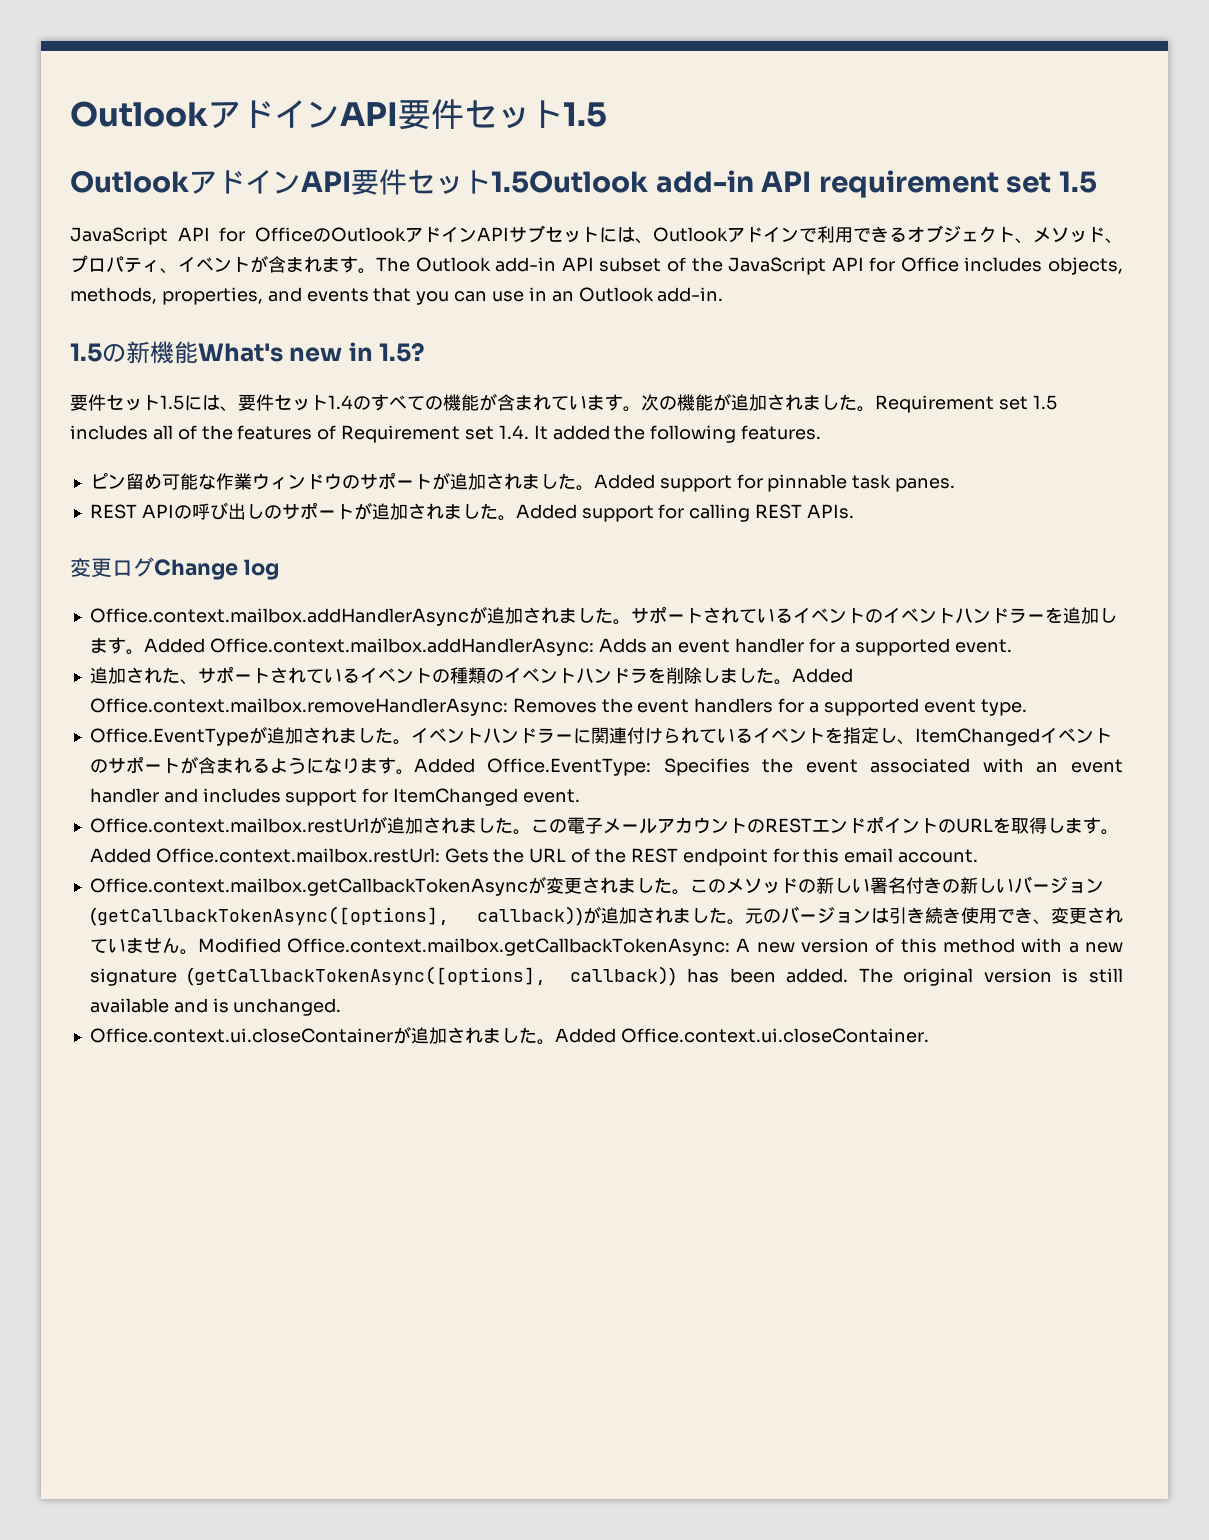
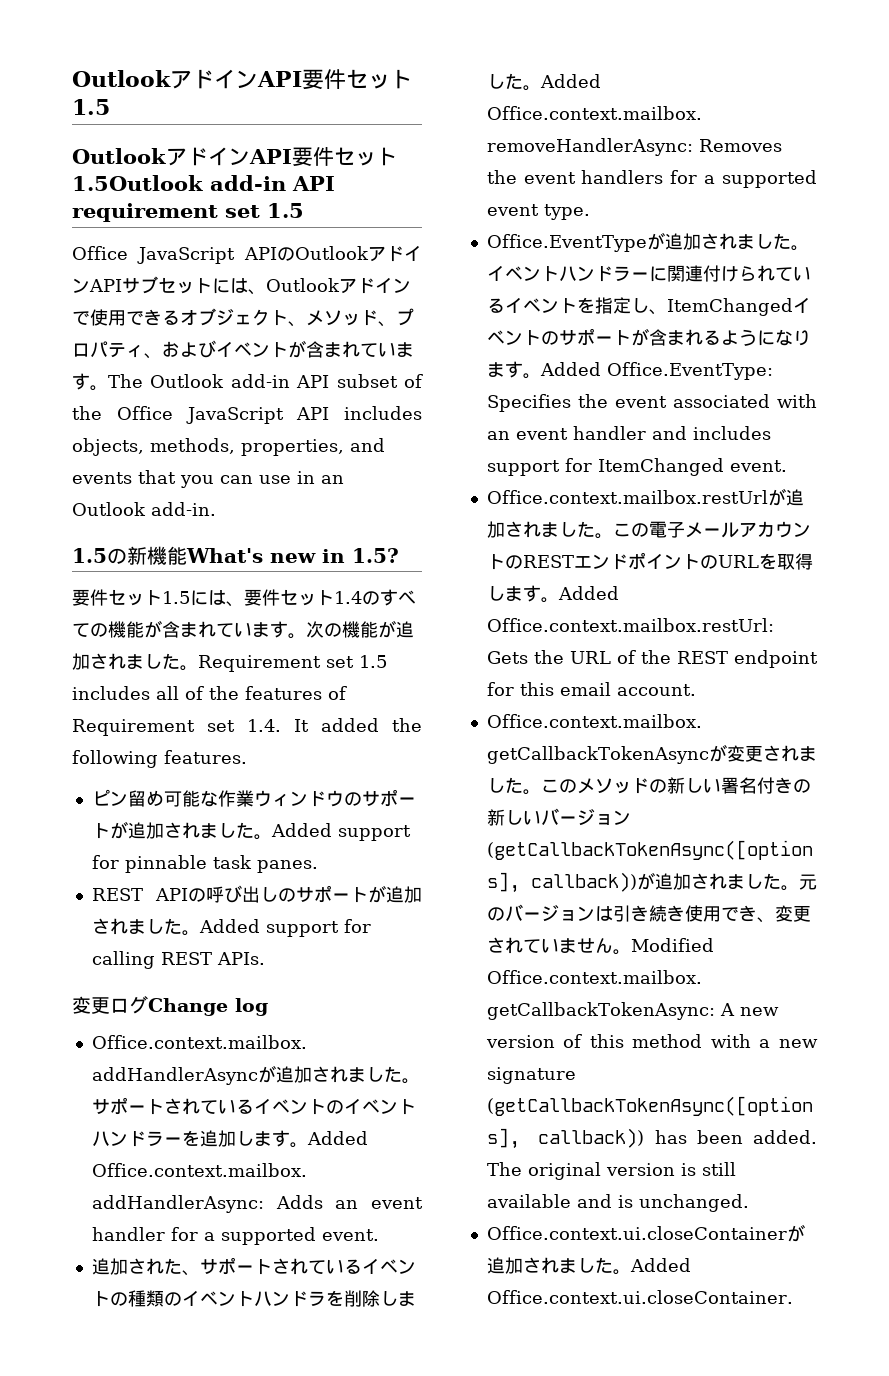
- JavaScript API for OfficeのOutlookアドインAPIサブセットには、Outlookアドインで利用できるオブジェクト、メソッド、プロパティ、イベントが含まれます。
+ Office JavaScript APIのOutlookアドインAPIサブセットには、Outlookアドインで使用できるオブジェクト、メソッド、プロパティ、およびイベントが含まれています。
- The Outlook add-in API subset of the JavaScript API for Office includes objects, methods, properties, and events that you can use in an Outlook add-in.
+ The Outlook add-in API subset of the Office JavaScript API includes objects, methods, properties, and events that you can use in an Outlook add-in.

